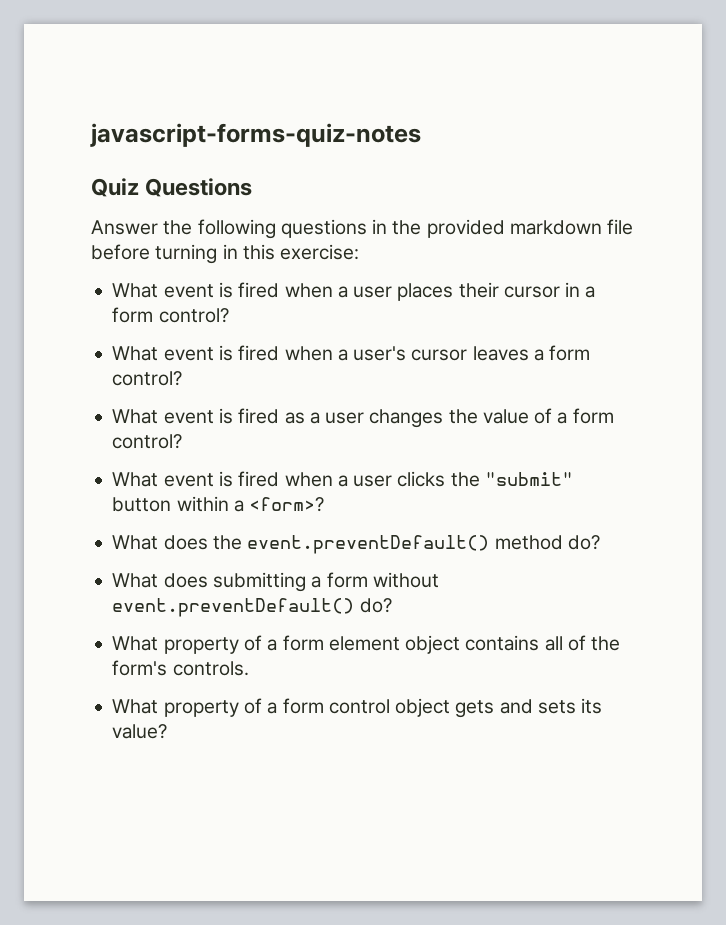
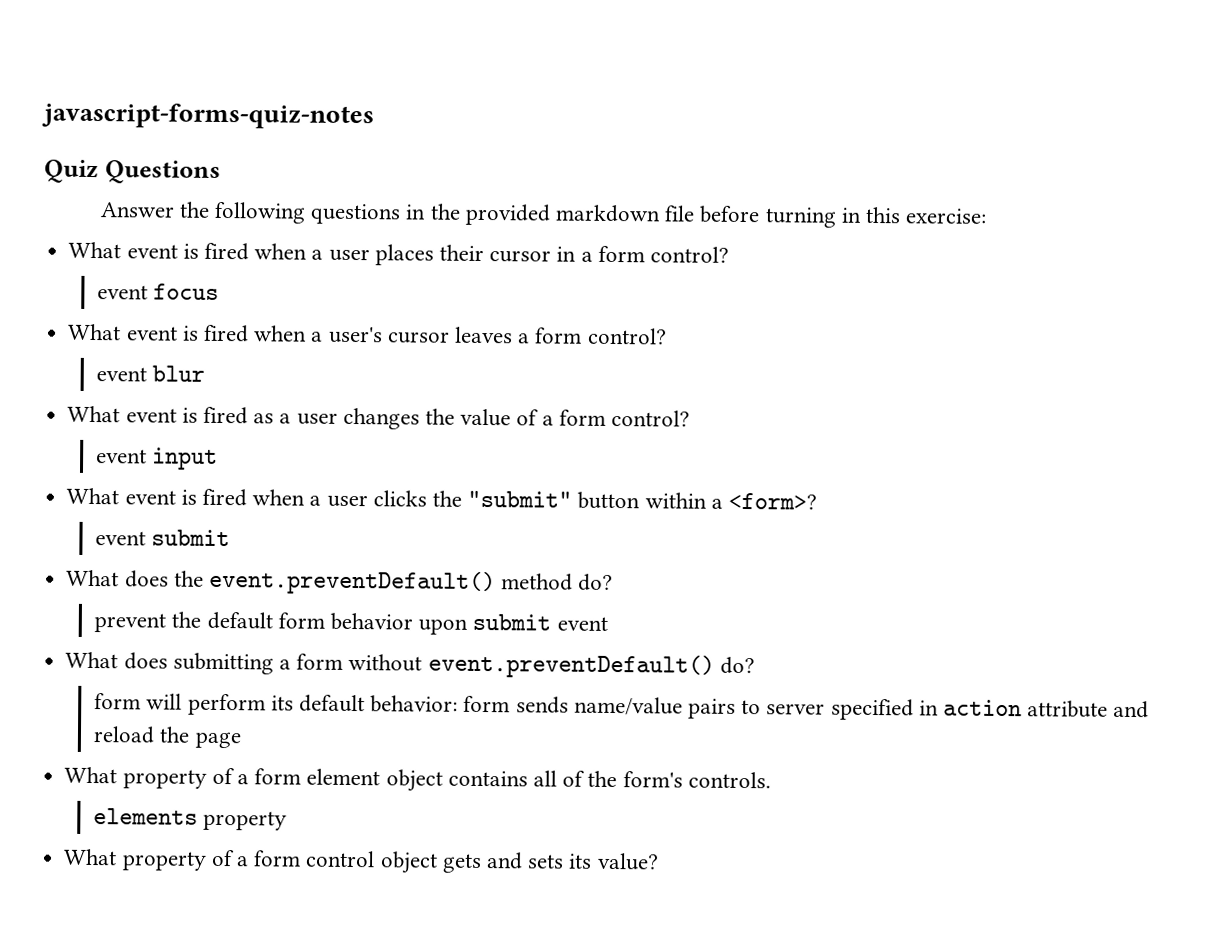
+ event focus
+ event blur
+ event input
+ event submit
+ prevent the default form behavior upon submit event
+ form will perform its default behavior: form sends name/value pairs to server specified in action attribute and reload the page
+ elements property

